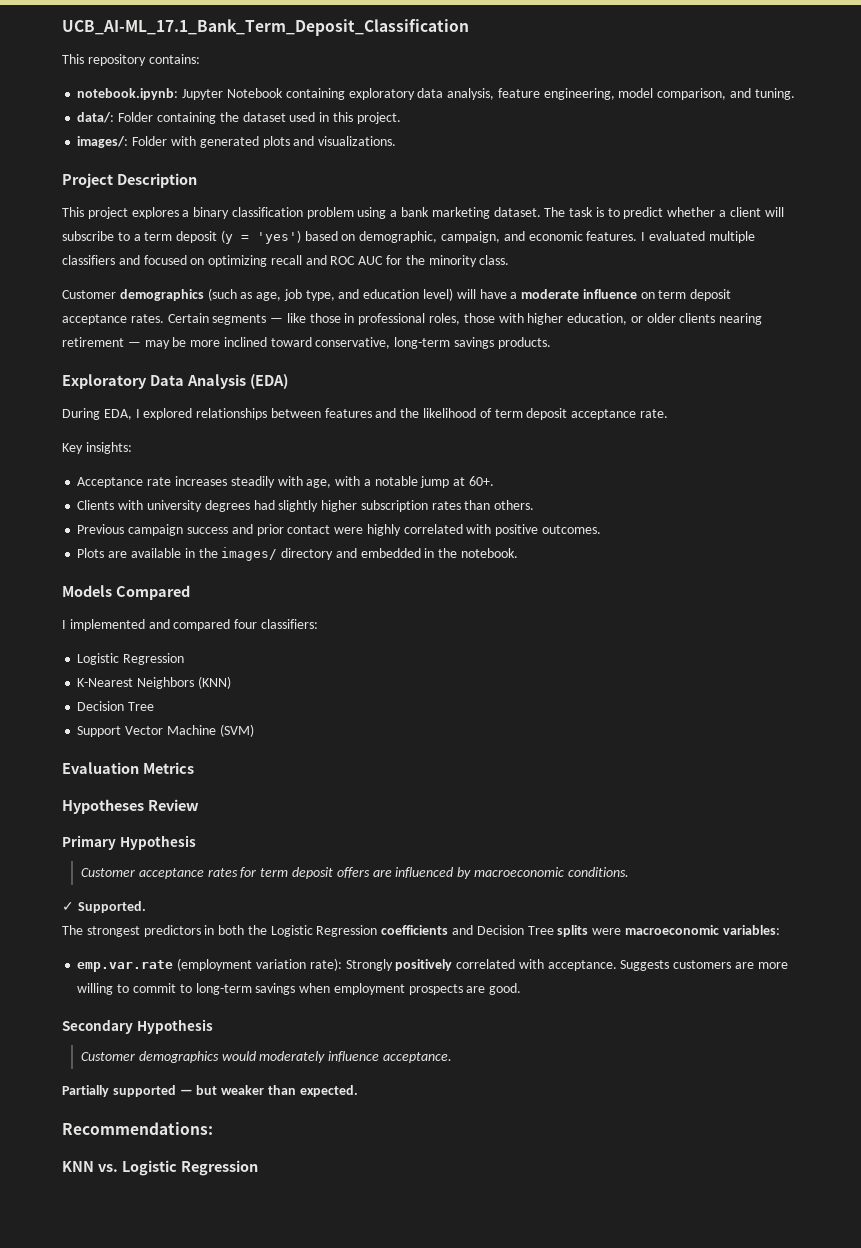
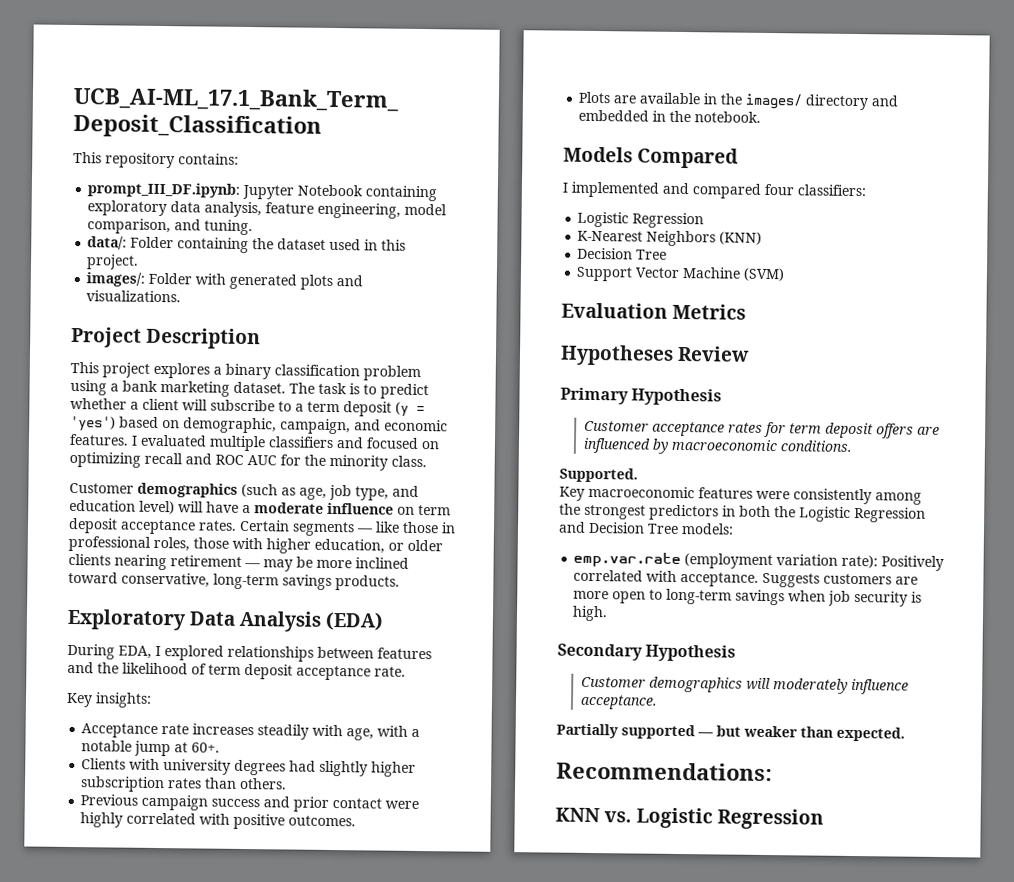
- notebook.ipynb: Jupyter Notebook containing exploratory data analysis, feature engineering, model comparison, and tuning.
+ prompt_III_DF.ipynb: Jupyter Notebook containing exploratory data analysis, feature engineering, model comparison, and tuning.
- ✓ Supported.
+ Supported.
- The strongest predictors in both the Logistic Regression coefficients and Decision Tree splits were macroeconomic variables:
+ Key macroeconomic features were consistently among the strongest predictors in both the Logistic Regression and Decision Tree models:
- emp.var.rate (employment variation rate): Strongly positively correlated with acceptance.
+ emp.var.rate (employment variation rate): Positively correlated with acceptance.
- Suggests customers are more willing to commit to long-term savings when employment prospects are good.
+ Suggests customers are more open to long-term savings when job security is high.
- Customer demographics would moderately influence acceptance.
+ Customer demographics will moderately influence acceptance.

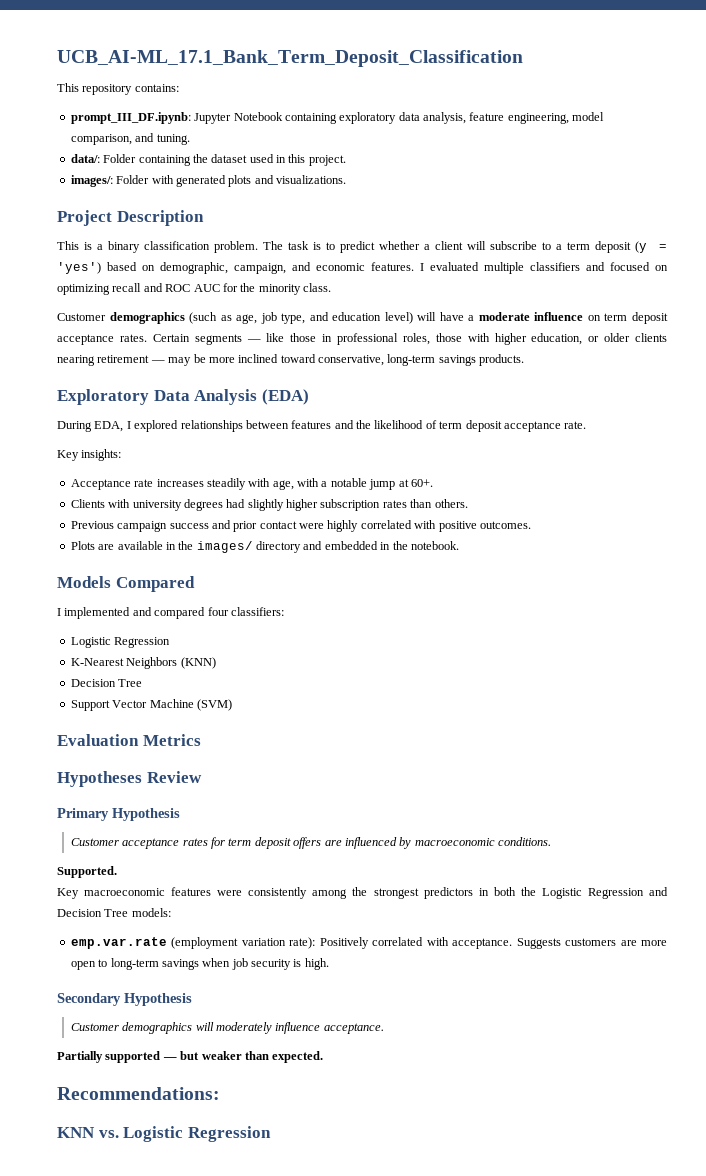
- This project explores a binary classification problem using a bank marketing dataset.
+ This is a binary classification problem.

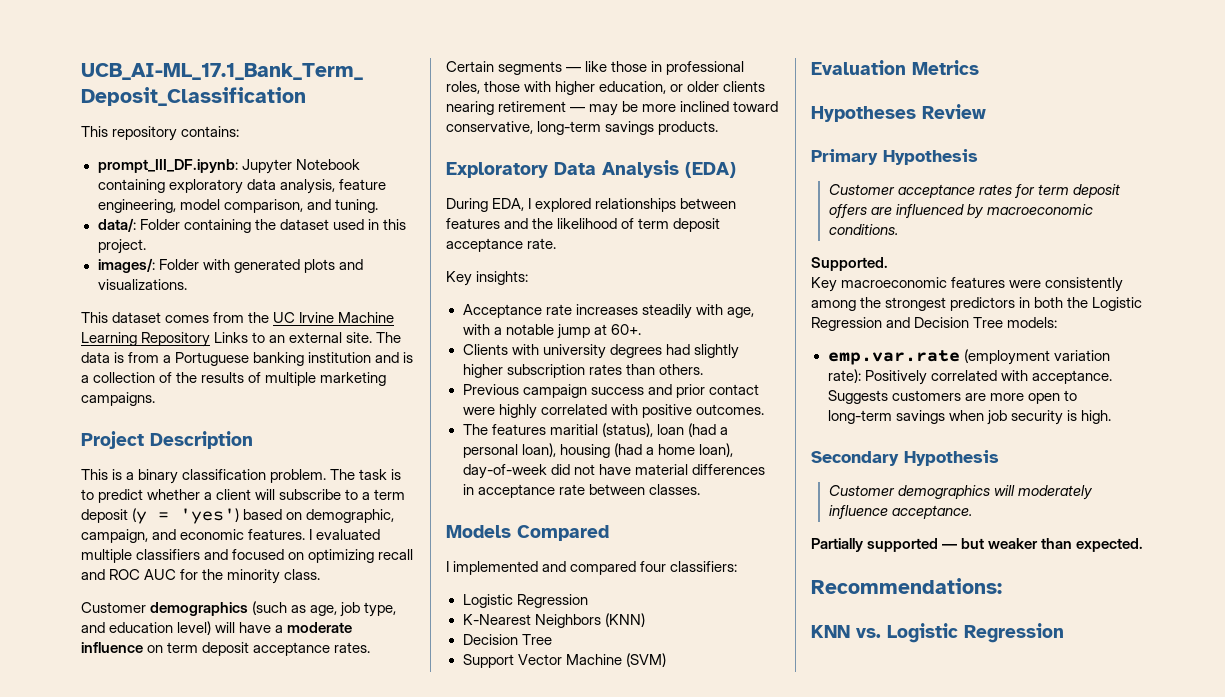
+ This dataset comes from the UC Irvine Machine Learning Repository Links to an external site. The data is from a Portuguese banking institution and is a collection of the results of multiple marketing campaigns.
- Plots are available in the images/ directory and embedded in the notebook.
+ The features maritial (status), loan (had a personal loan), housing (had a home loan), day-of-week did not have material differences in acceptance rate between classes.

